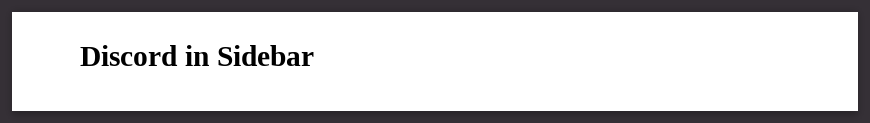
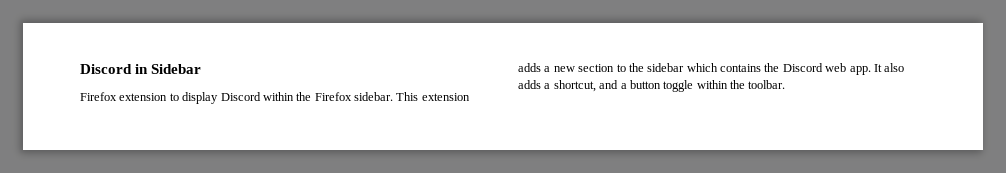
+ Firefox extension to display Discord within the Firefox sidebar. This extension adds a new section to the sidebar which contains the Discord web app. It also adds a shortcut, and a button toggle within the toolbar.

